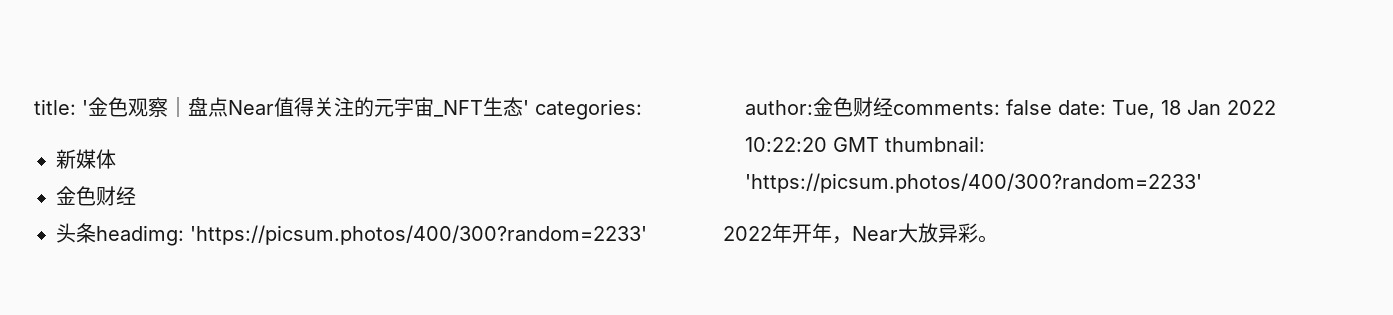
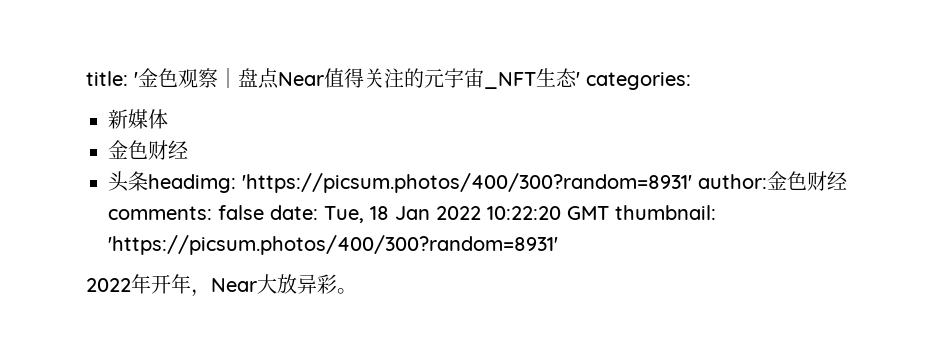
- 头条headimg: 'https://picsum.photos/400/300?random=2233' author:金色财经comments: false date: Tue, 18 Jan 2022 10:22:20 GMT thumbnail: 'https://picsum.photos/400/300?random=2233'
+ 头条headimg: 'https://picsum.photos/400/300?random=8931' author:金色财经comments: false date: Tue, 18 Jan 2022 10:22:20 GMT thumbnail: 'https://picsum.photos/400/300?random=8931'

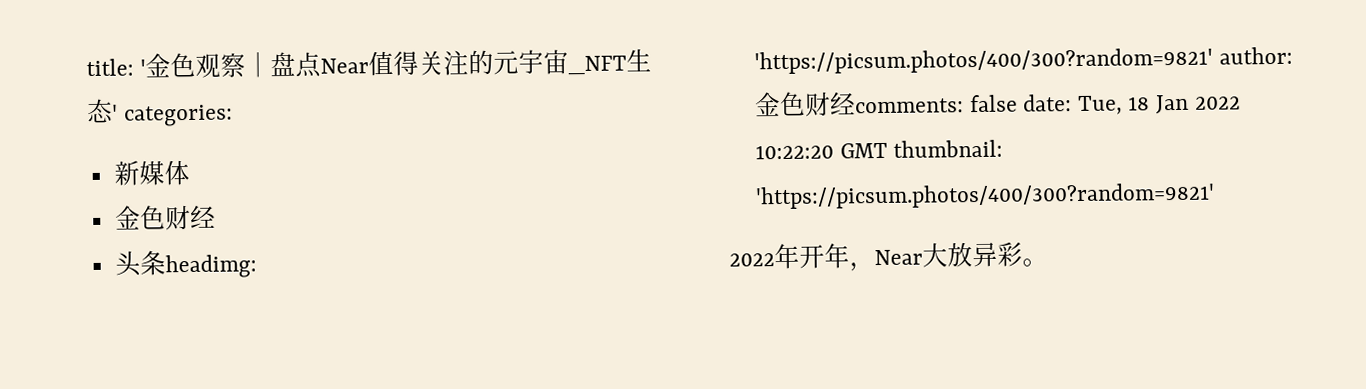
- 头条headimg: 'https://picsum.photos/400/300?random=8931' author:金色财经comments: false date: Tue, 18 Jan 2022 10:22:20 GMT thumbnail: 'https://picsum.photos/400/300?random=8931'
+ 头条headimg: 'https://picsum.photos/400/300?random=9821' author:金色财经comments: false date: Tue, 18 Jan 2022 10:22:20 GMT thumbnail: 'https://picsum.photos/400/300?random=9821'

